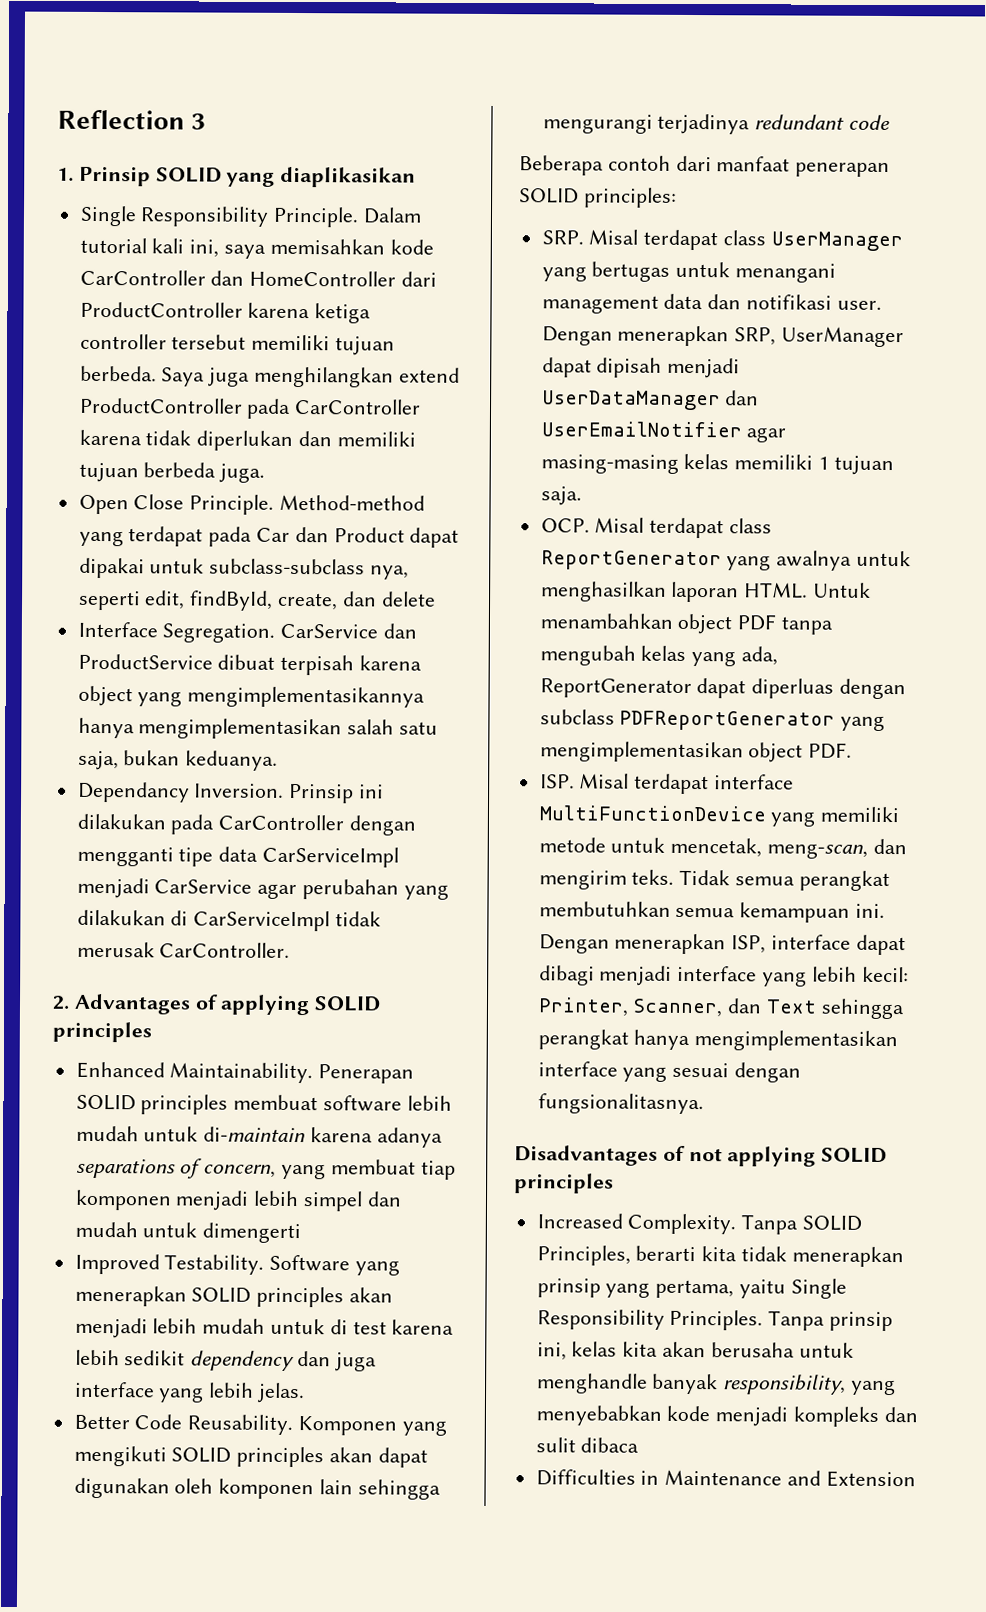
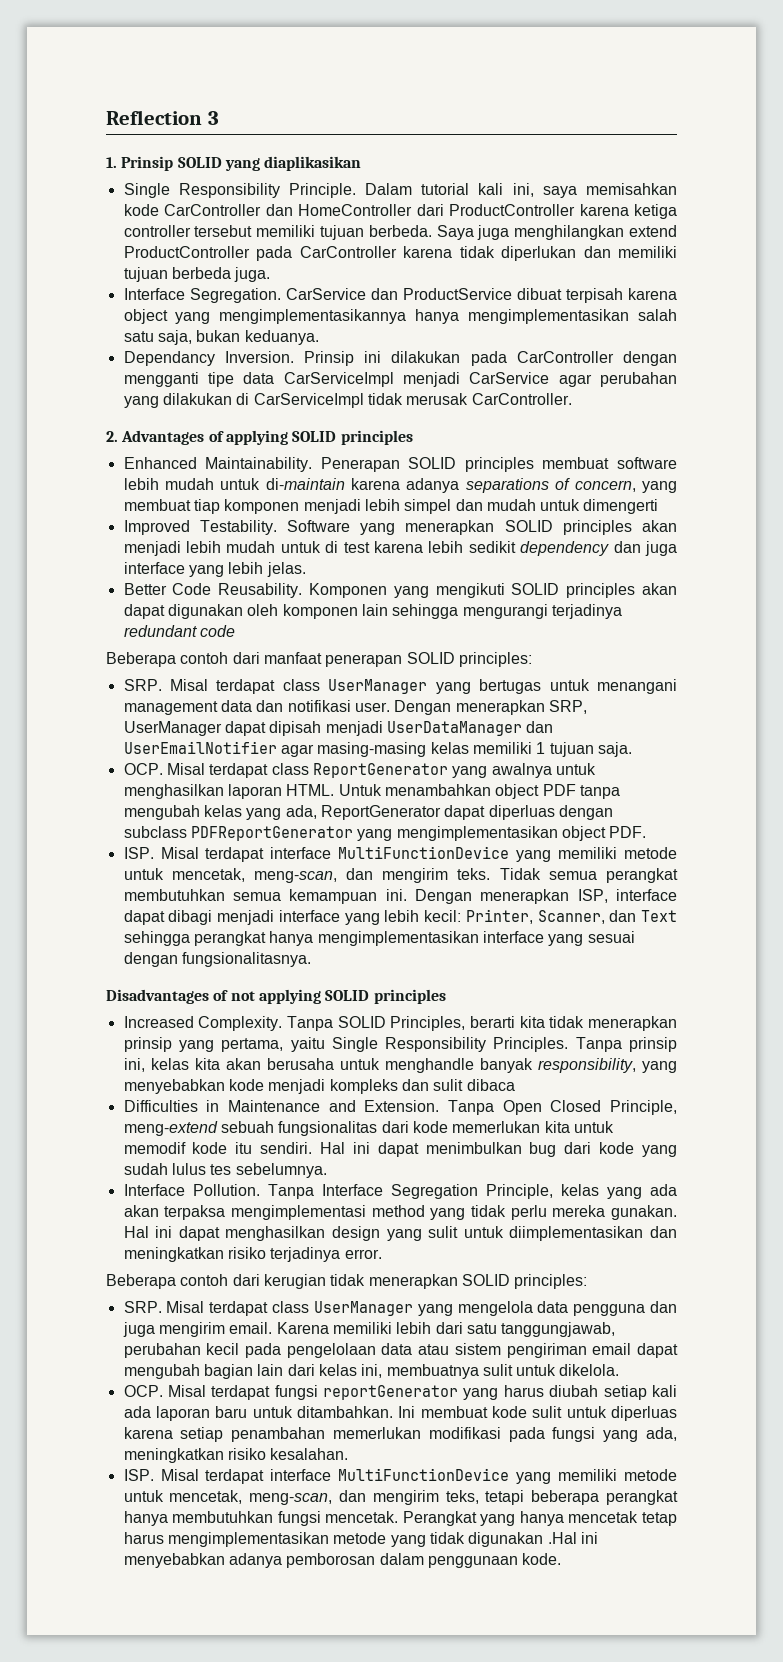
- Open Close Principle. Method-method yang terdapat pada Car dan Product dapat dipakai untuk subclass-subclass nya, seperti edit, findById, create, dan delete
- Difficulties in Maintenance and Extension
+ Difficulties in Maintenance and Extension. Tanpa Open Closed Principle, meng-extend sebuah fungsionalitas dari kode memerlukan kita untuk memodif kode itu sendiri. Hal ini dapat menimbulkan bug dari kode yang sudah lulus tes sebelumnya.
+ Interface Pollution. Tanpa Interface Segregation Principle, kelas yang ada akan terpaksa mengimplementasi method yang tidak perlu mereka gunakan. Hal ini dapat menghasilkan design yang sulit untuk diimplementasikan dan meningkatkan risiko terjadinya error.
+ Beberapa contoh dari kerugian tidak menerapkan SOLID principles:
+ SRP. Misal terdapat class UserManager yang mengelola data pengguna dan juga mengirim email. Karena memiliki lebih dari satu tanggungjawab, perubahan kecil pada pengelolaan data atau sistem pengiriman email dapat mengubah bagian lain dari kelas ini, membuatnya sulit untuk dikelola.
+ OCP. Misal terdapat fungsi reportGenerator yang harus diubah setiap kali ada laporan baru untuk ditambahkan. Ini membuat kode sulit untuk diperluas karena setiap penambahan memerlukan modifikasi pada fungsi yang ada, meningkatkan risiko kesalahan.
+ ISP. Misal terdapat interface MultiFunctionDevice yang memiliki metode untuk mencetak, meng-scan, dan mengirim teks, tetapi beberapa perangkat hanya membutuhkan fungsi mencetak. Perangkat yang hanya mencetak tetap harus mengimplementasikan metode yang tidak digunakan .Hal ini menyebabkan adanya pemborosan dalam penggunaan kode.

